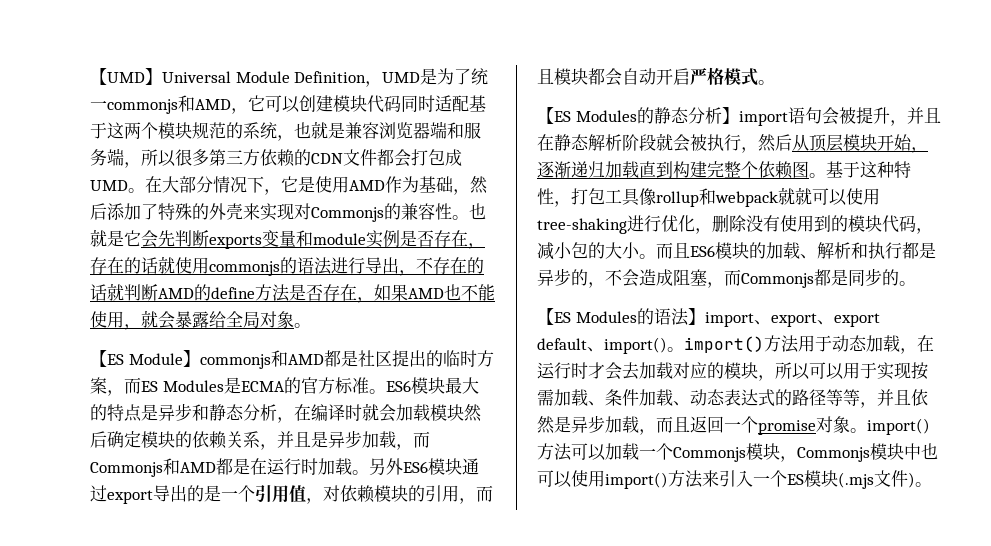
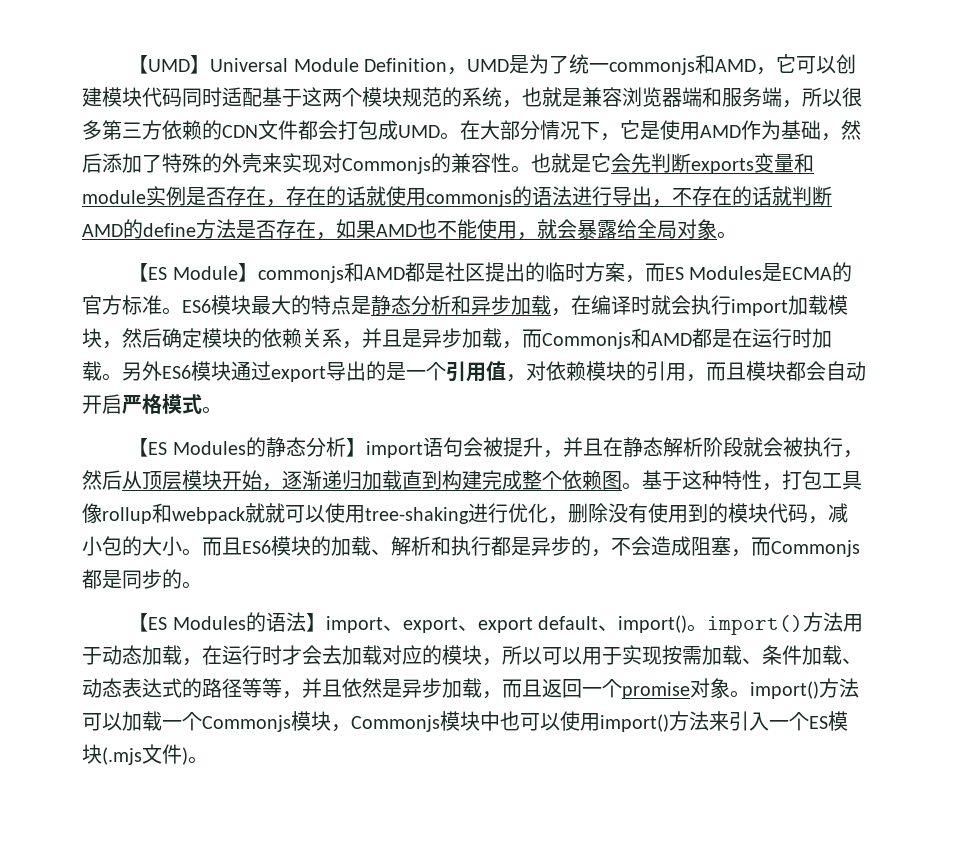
- ES6模块最大的特点是异步和静态分析，在编译时就会加载模块然后确定模块的依赖关系，并且是异步加载，而Commonjs和AMD都是在运行时加载。
+ ES6模块最大的特点是静态分析和异步加载，在编译时就会执行import加载模块，然后确定模块的依赖关系，并且是异步加载，而Commonjs和AMD都是在运行时加载。
- 【ES Modules的静态分析】import语句会被提升，并且在静态解析阶段就会被执行，然后从顶层模块开始，逐渐递归加载直到构建完整个依赖图。
+ 【ES Modules的静态分析】import语句会被提升，并且在静态解析阶段就会被执行，然后从顶层模块开始，逐渐递归加载直到构建完成整个依赖图。

